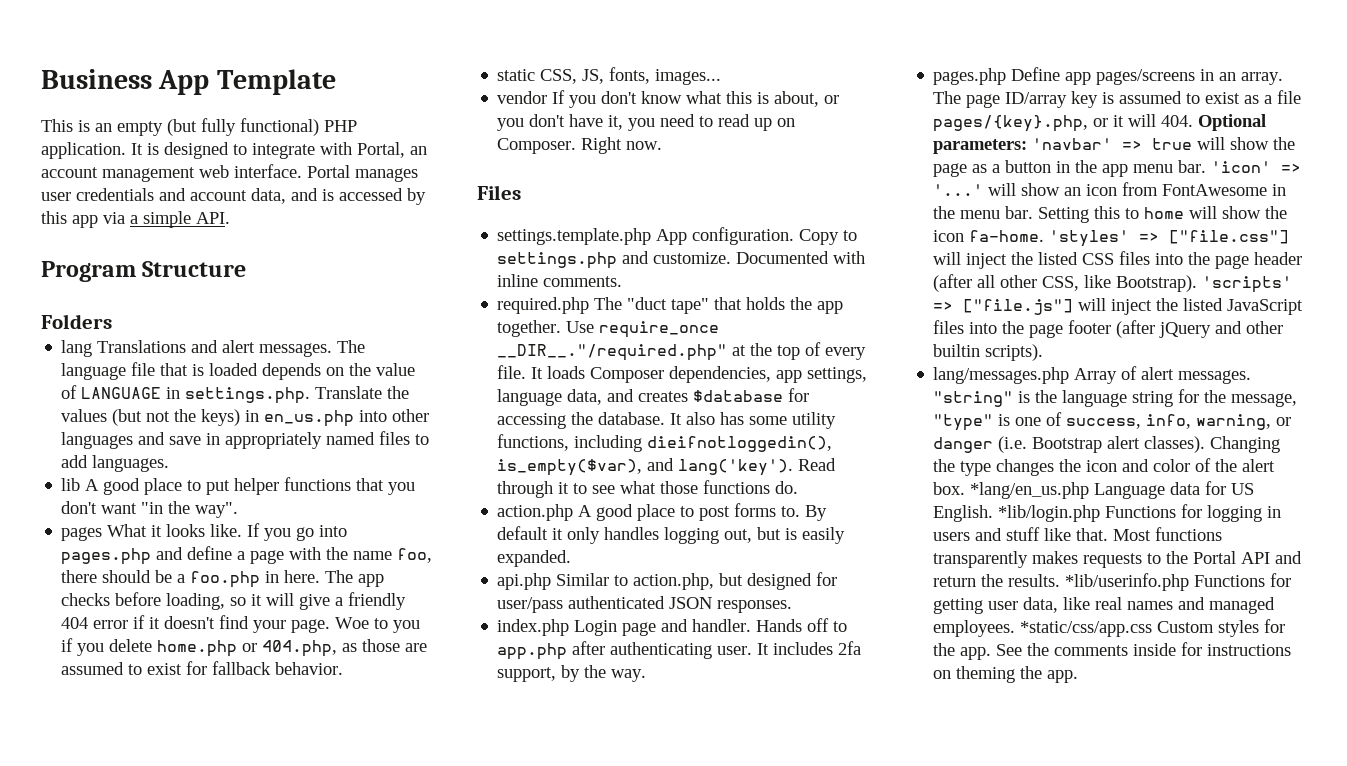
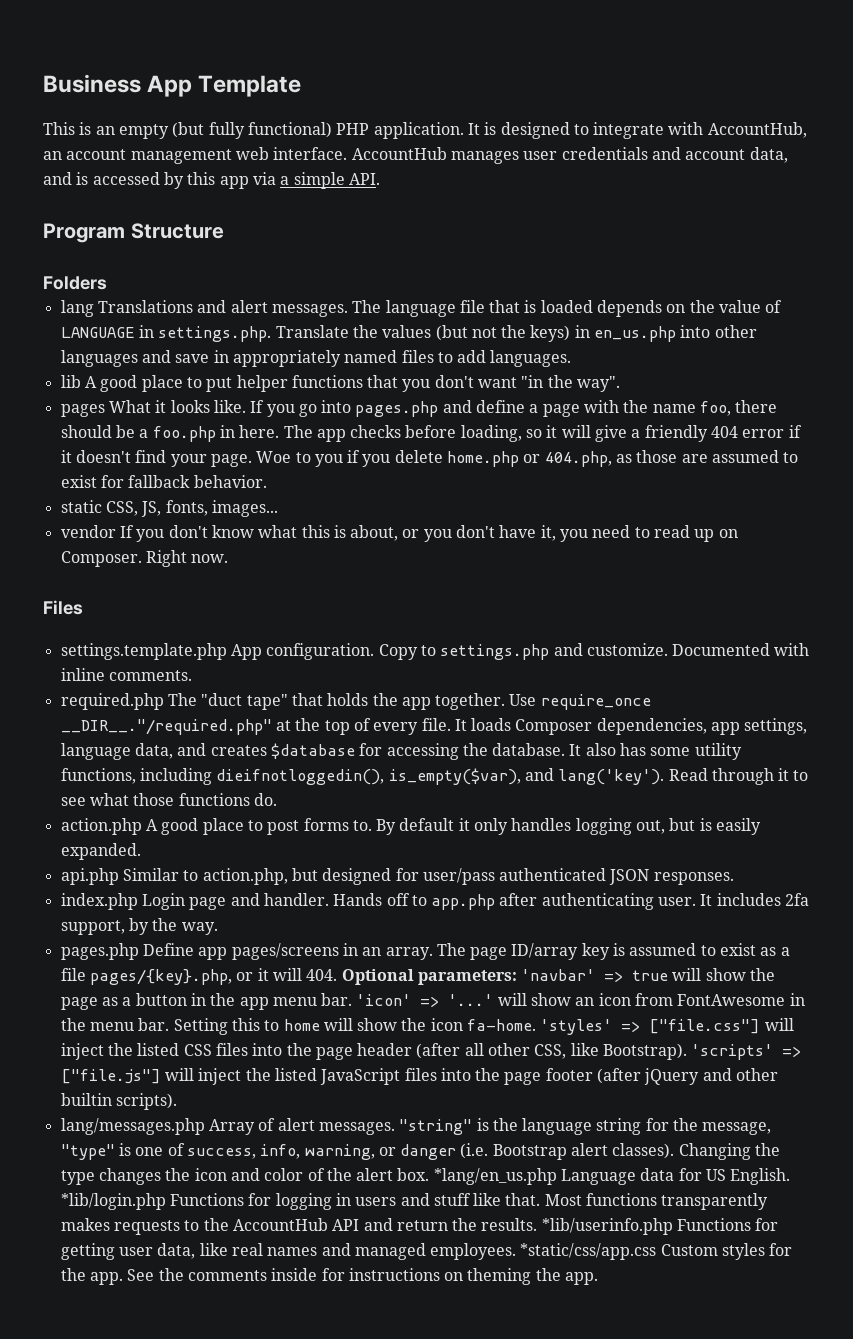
- It is designed to integrate with Portal, an account management web interface.
+ It is designed to integrate with AccountHub, an account management web interface.
- Portal manages user credentials and account data, and is accessed by this app via a simple API.
+ AccountHub manages user credentials and account data, and is accessed by this app via a simple API.
- Most functions transparently makes requests to the Portal API and return the results.
+ Most functions transparently makes requests to the AccountHub API and return the results.

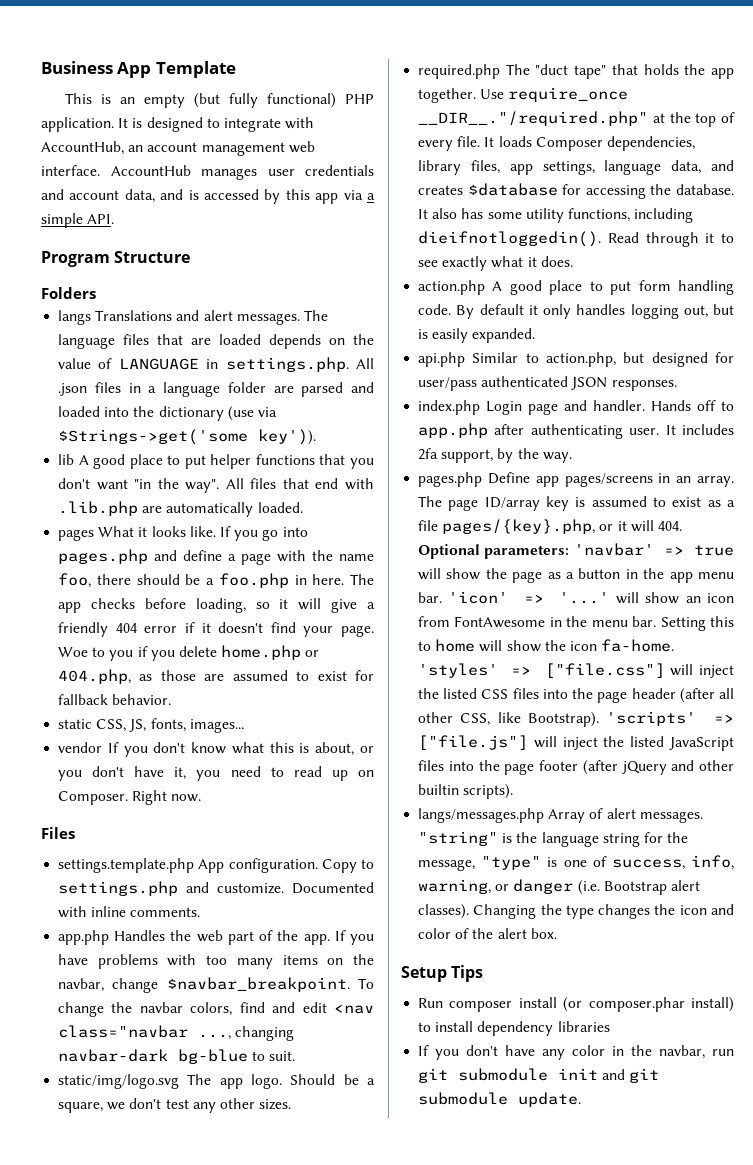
- lang Translations and alert messages.
+ langs Translations and alert messages.
- The language file that is loaded depends on the value of LANGUAGE in settings.php. Translate the values (but not the keys) in en_us.php into other languages and save in appropriately named files to add languages.
+ The language files that are loaded depends on the value of LANGUAGE in settings.php. All .json files in a language folder are parsed and loaded into the dictionary (use via $Strings->get('some key')).
+ All files that end with .lib.php are automatically loaded.
+ app.php Handles the web part of the app. If you have problems with too many items on the navbar, change $navbar_breakpoint. To change the navbar colors, find and edit <nav class="navbar ..., changing navbar-dark bg-blue to suit.
+ static/img/logo.svg The app logo. Should be a square, we don't test any other sizes.
- It loads Composer dependencies, app settings, language data, and creates $database for accessing the database.
+ It loads Composer dependencies, library files, app settings, language data, and creates $database for accessing the database.
- It also has some utility functions, including dieifnotloggedin(), is_empty($var), and lang('key').
+ It also has some utility functions, including dieifnotloggedin().
- Read through it to see what those functions do.
+ Read through it to see exactly what it does.
- action.php A good place to post forms to.
+ action.php A good place to put form handling code.
- lang/messages.php Array of alert messages.
+ langs/messages.php Array of alert messages.
- Changing the type changes the icon and color of the alert box. *lang/en_us.php Language data for US English. *lib/login.php Functions for logging in users and stuff like that. Most functions transparently makes requests to the AccountHub API and return the results. *lib/userinfo.php Functions for getting user data, like real names and managed employees. *static/css/app.css Custom styles for the app. See the comments inside for instructions on theming the app.
+ Changing the type changes the icon and color of the alert box.
+ Setup Tips
+ Run composer install (or composer.phar install) to install dependency libraries
+ If you don't have any color in the navbar, run git submodule init and git submodule update.

